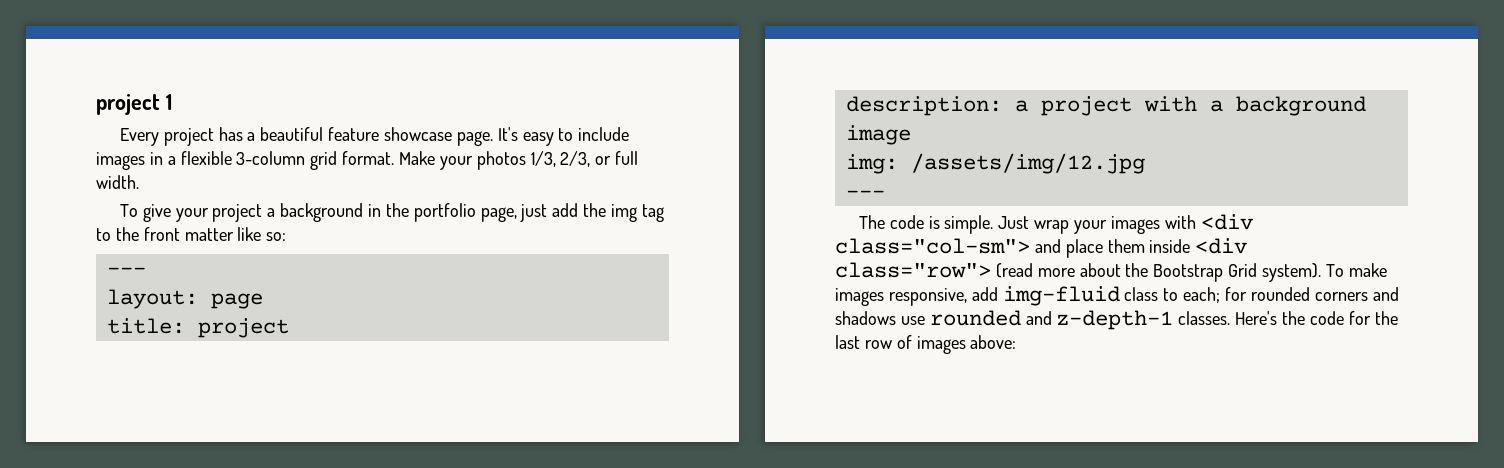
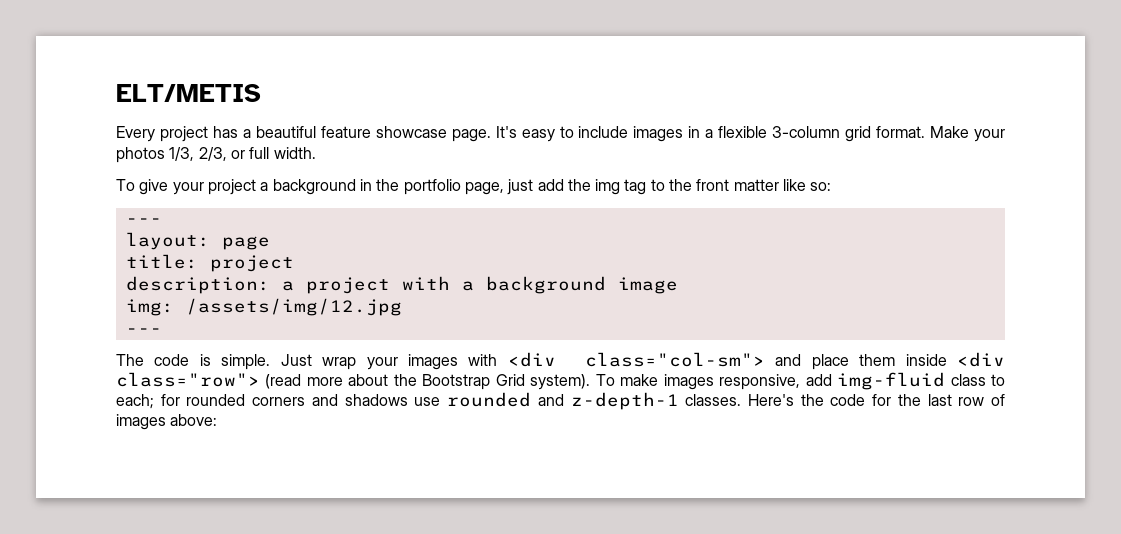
- project 1
+ ELT/METIS

